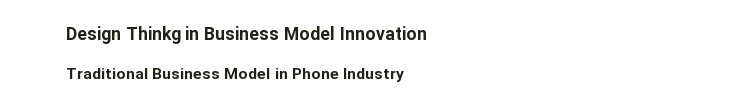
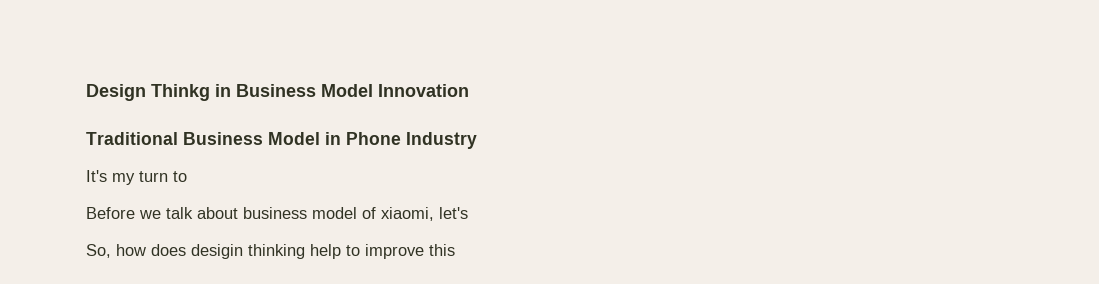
+ It's my turn to
+ Before we talk about business model of xiaomi, let's
+ So, how does desigin thinking help to improve this

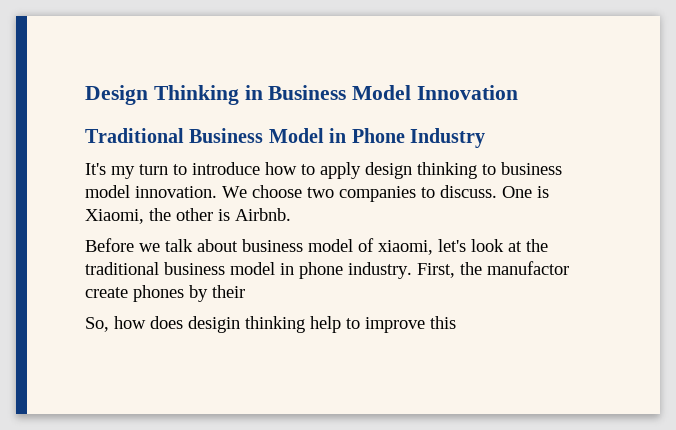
- Design Thinkg in Business Model Innovation
+ Design Thinking in Business Model Innovation
- It's my turn to
+ It's my turn to introduce how to apply design thinking to business model innovation. We choose two companies to discuss. One is Xiaomi, the other is Airbnb.
- Before we talk about business model of xiaomi, let's
+ Before we talk about business model of xiaomi, let's look at the traditional business model in phone industry. First, the manufactor create phones by their

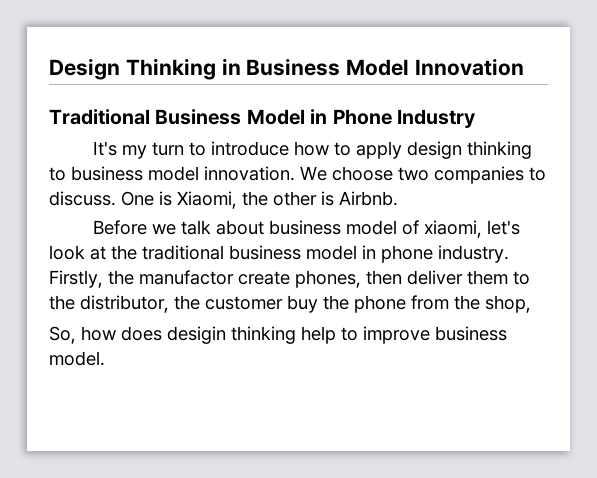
- First, the manufactor create phones by their
+ Firstly, the manufactor create phones, then deliver them to the distributor, the customer buy the phone from the shop,
- So, how does desigin thinking help to improve this
+ So, how does desigin thinking help to improve business model.

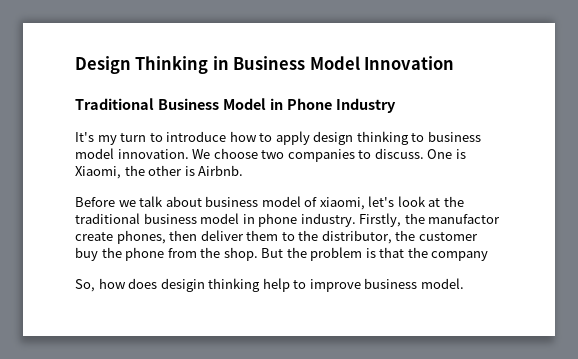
- Firstly, the manufactor create phones, then deliver them to the distributor, the customer buy the phone from the shop,
+ Firstly, the manufactor create phones, then deliver them to the distributor, the customer buy the phone from the shop. But the problem is that the company

